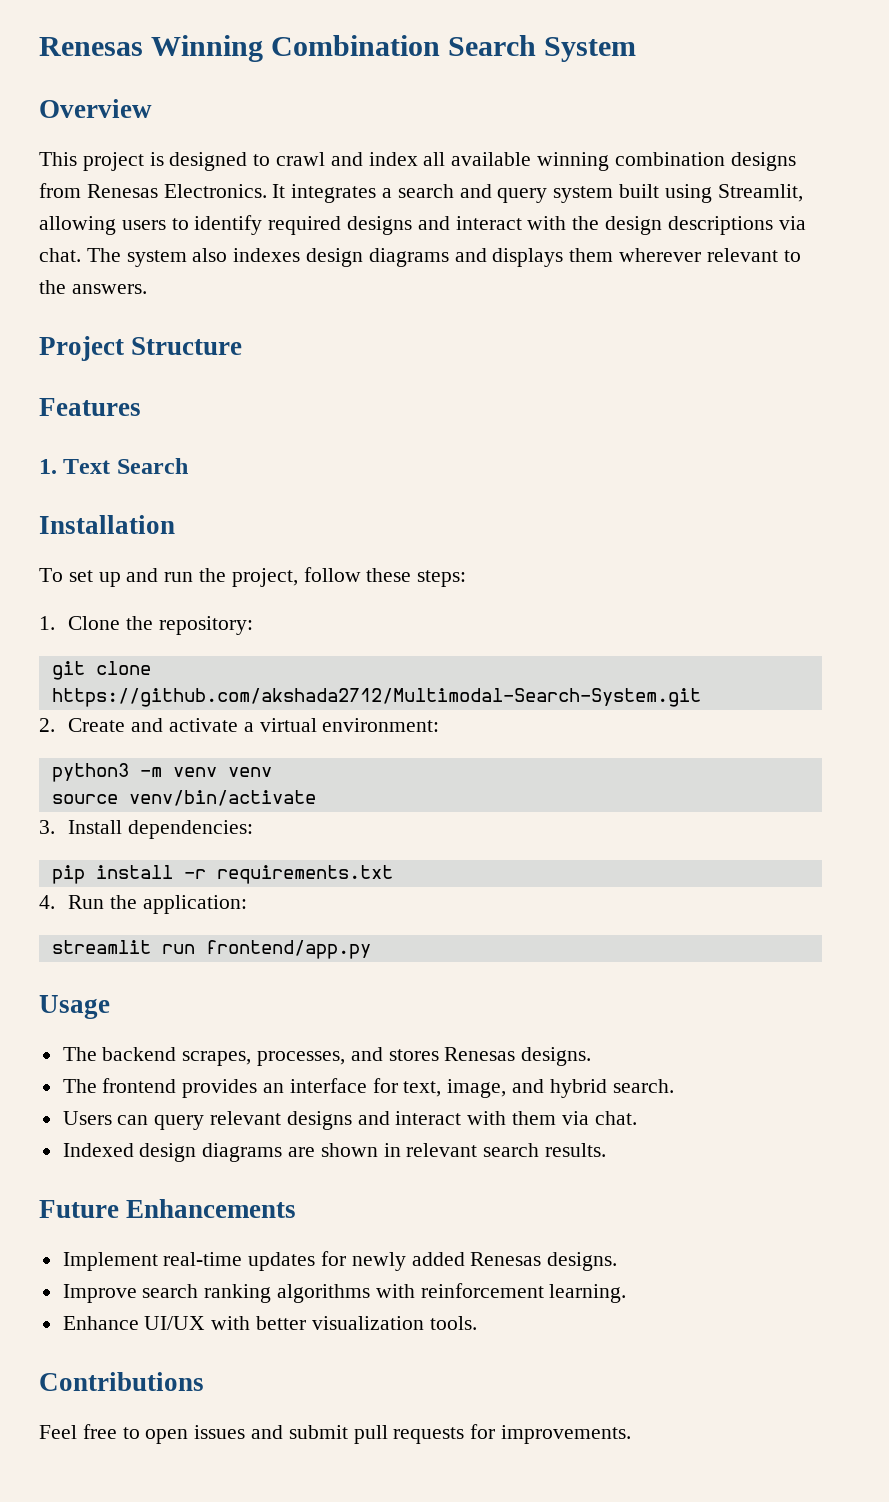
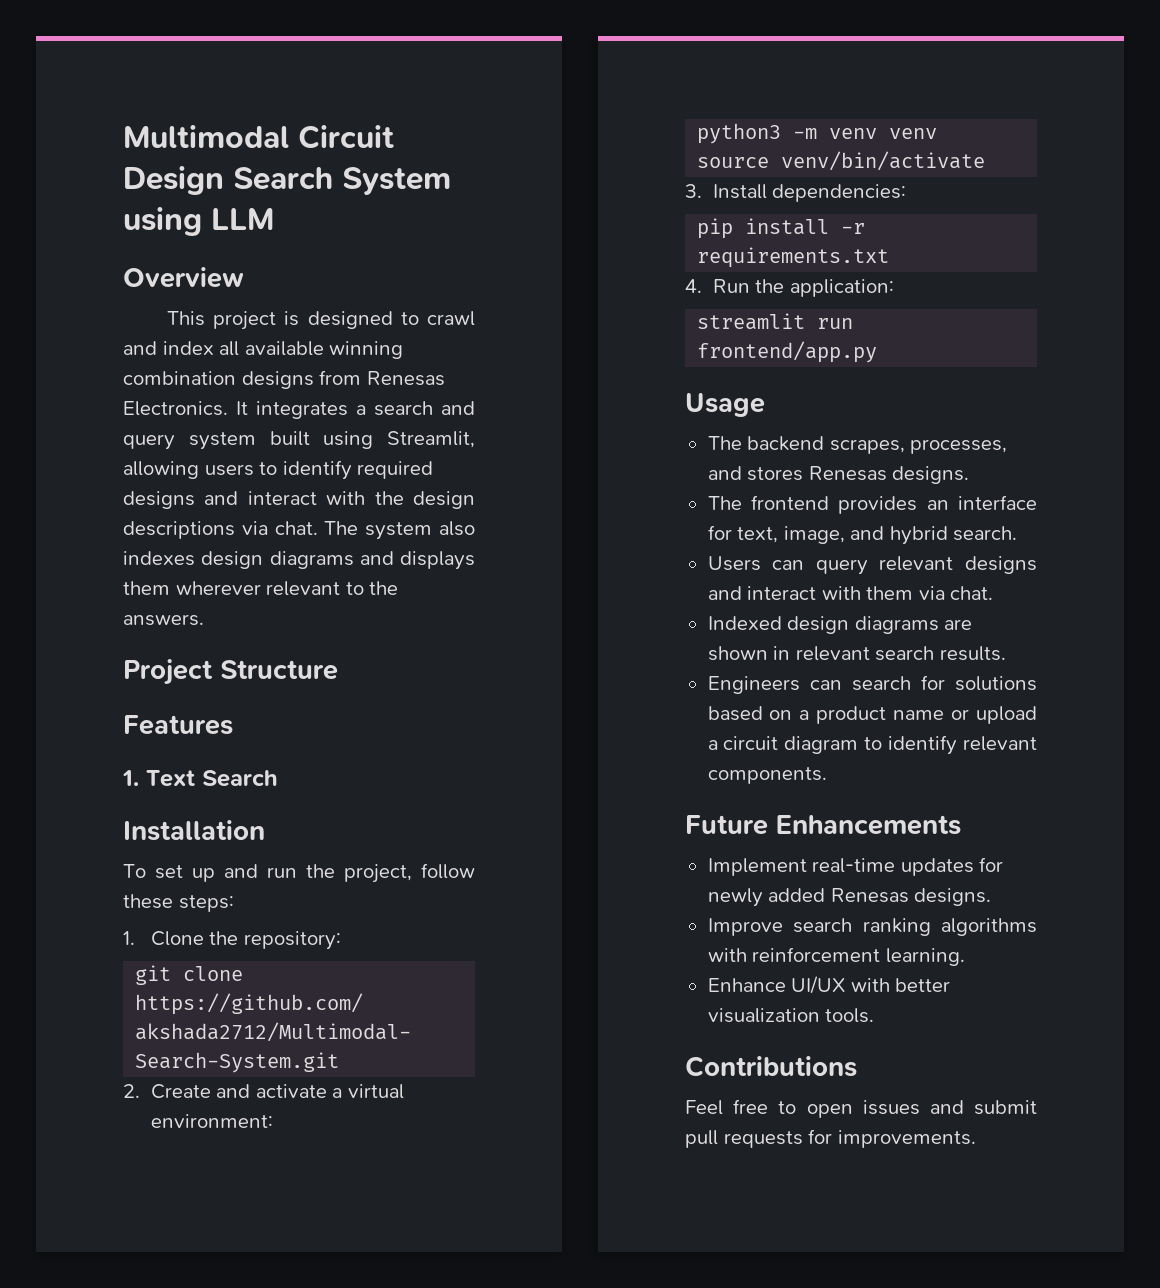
- Renesas Winning Combination Search System
+ Multimodal Circuit Design Search System using LLM
+ Engineers can search for solutions based on a product name or upload a circuit diagram to identify relevant components.

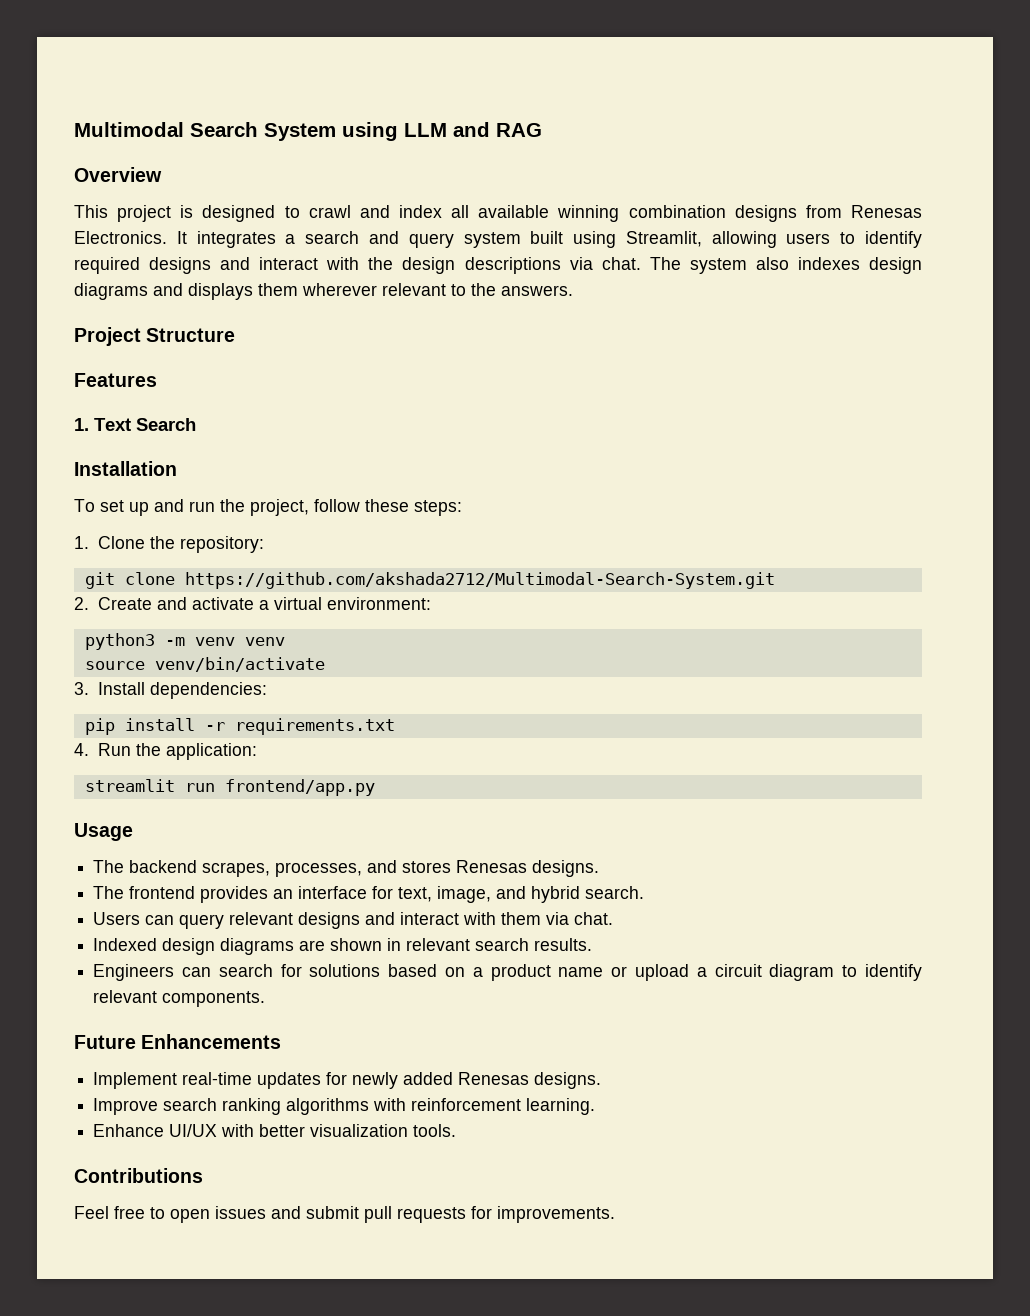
- Multimodal Circuit Design Search System using LLM
+ Multimodal Search System using LLM and RAG

